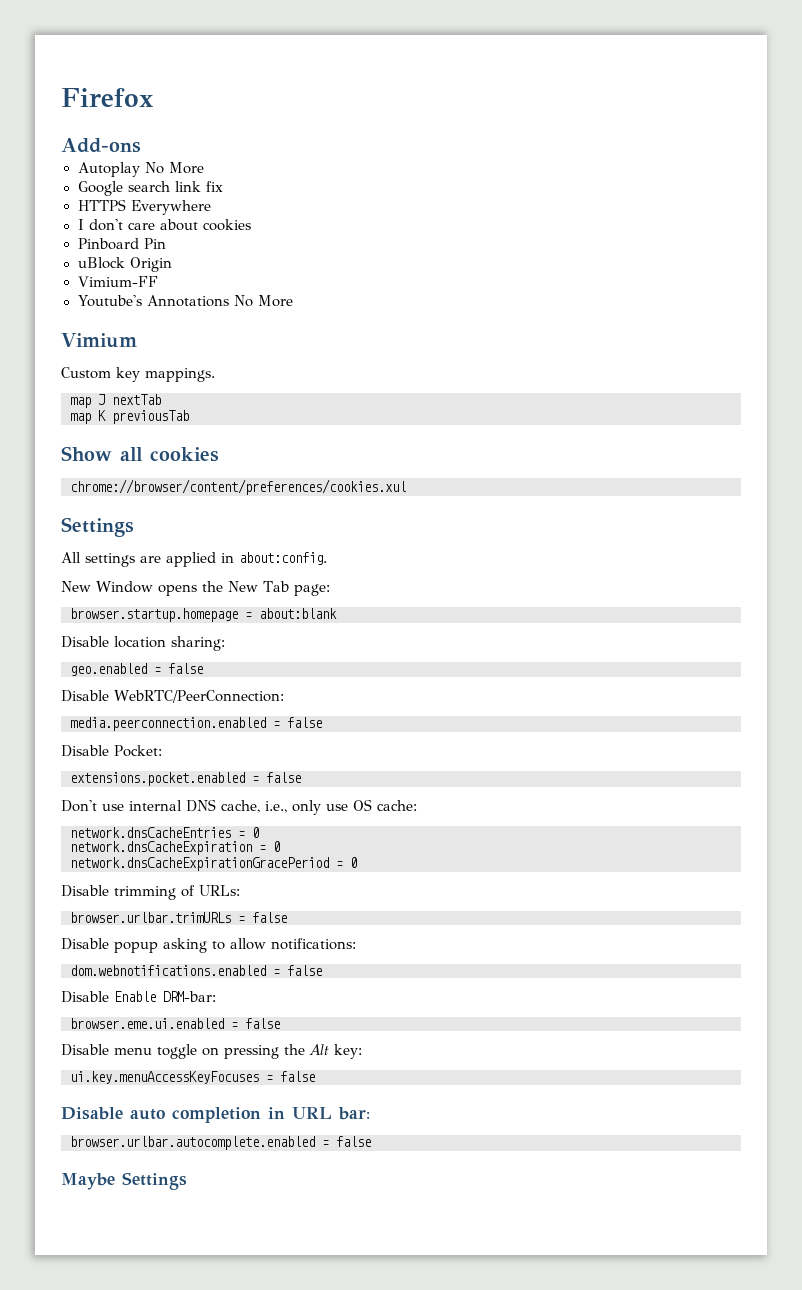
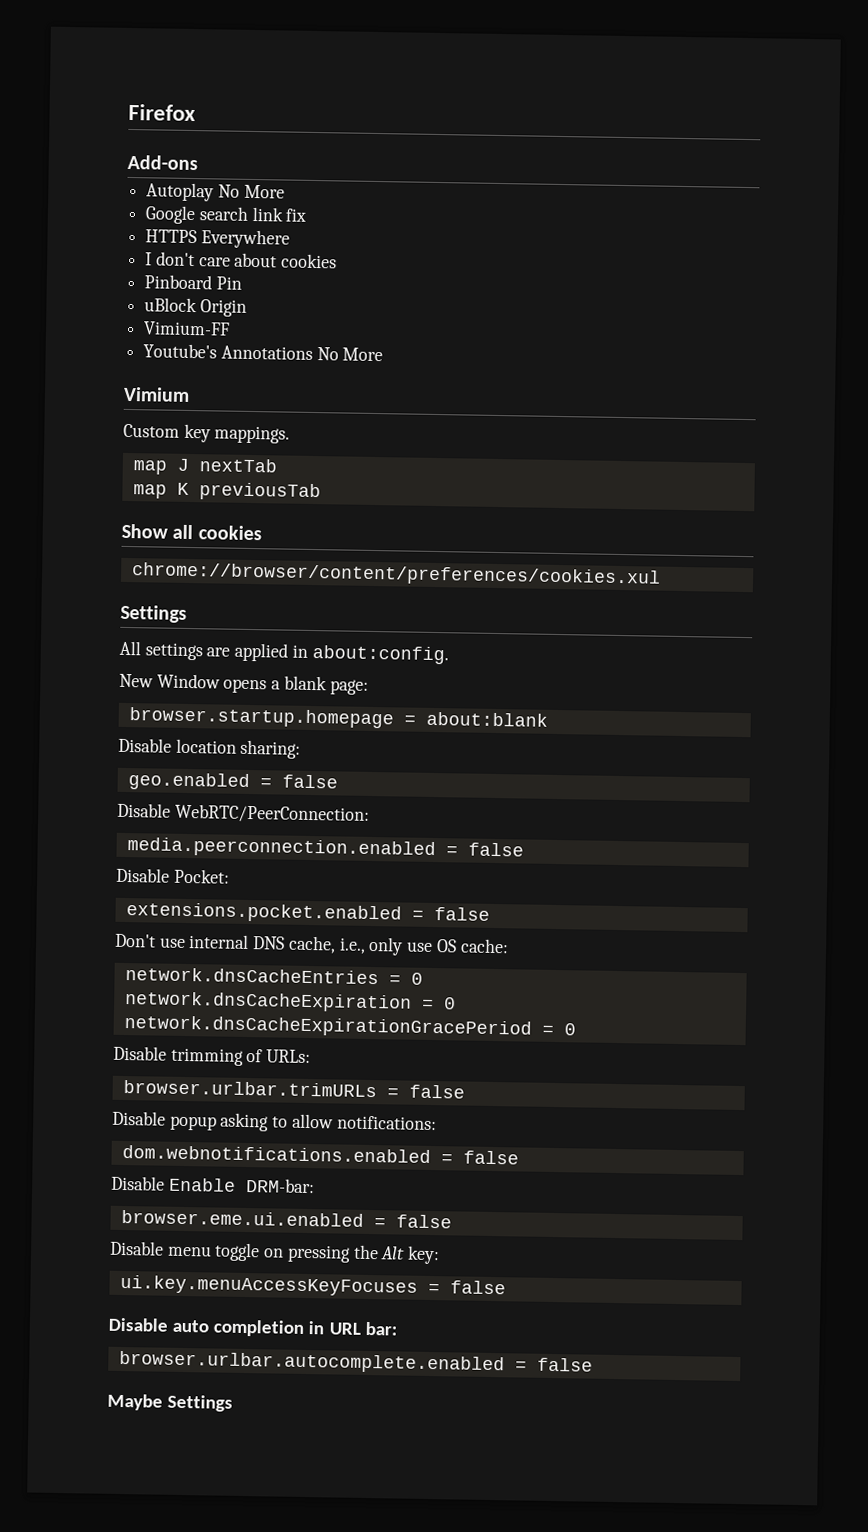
- New Window opens the New Tab page:
+ New Window opens a blank page:

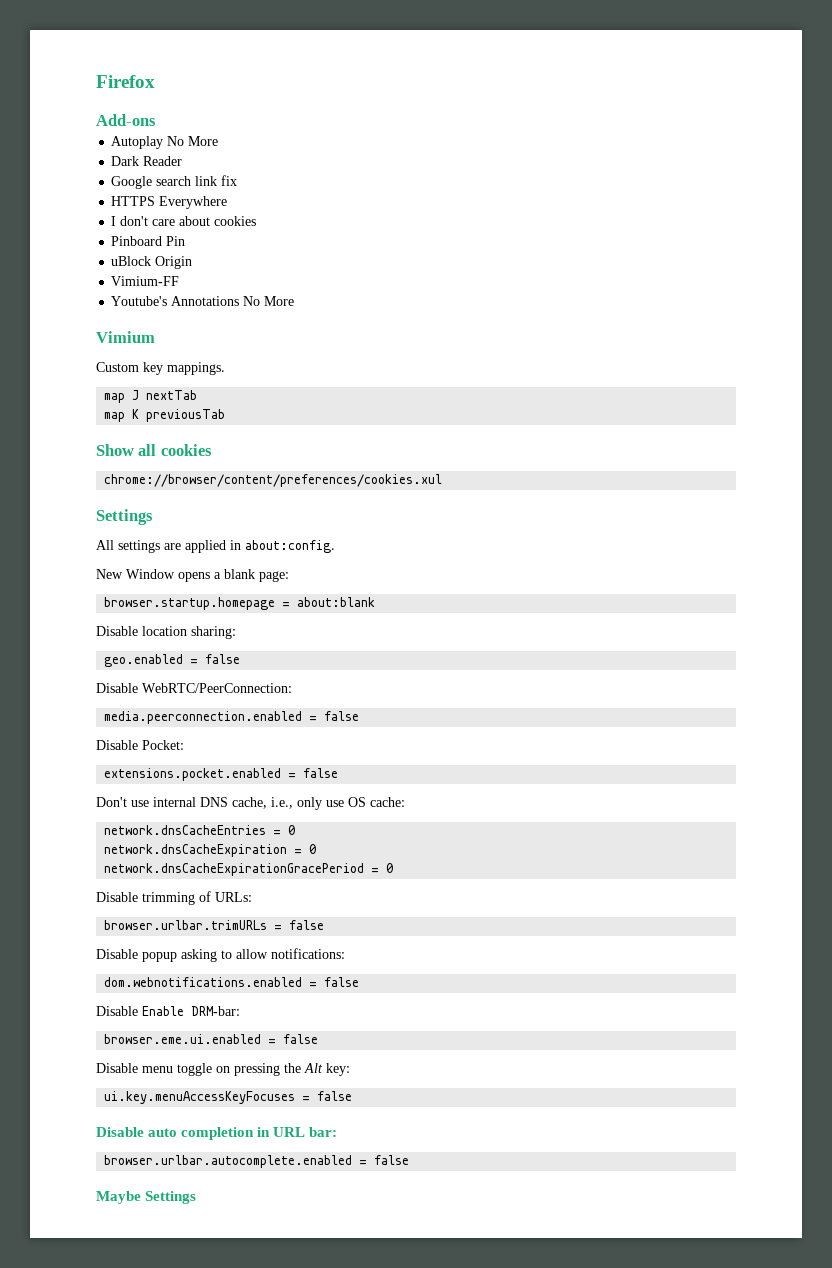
+ Dark Reader

